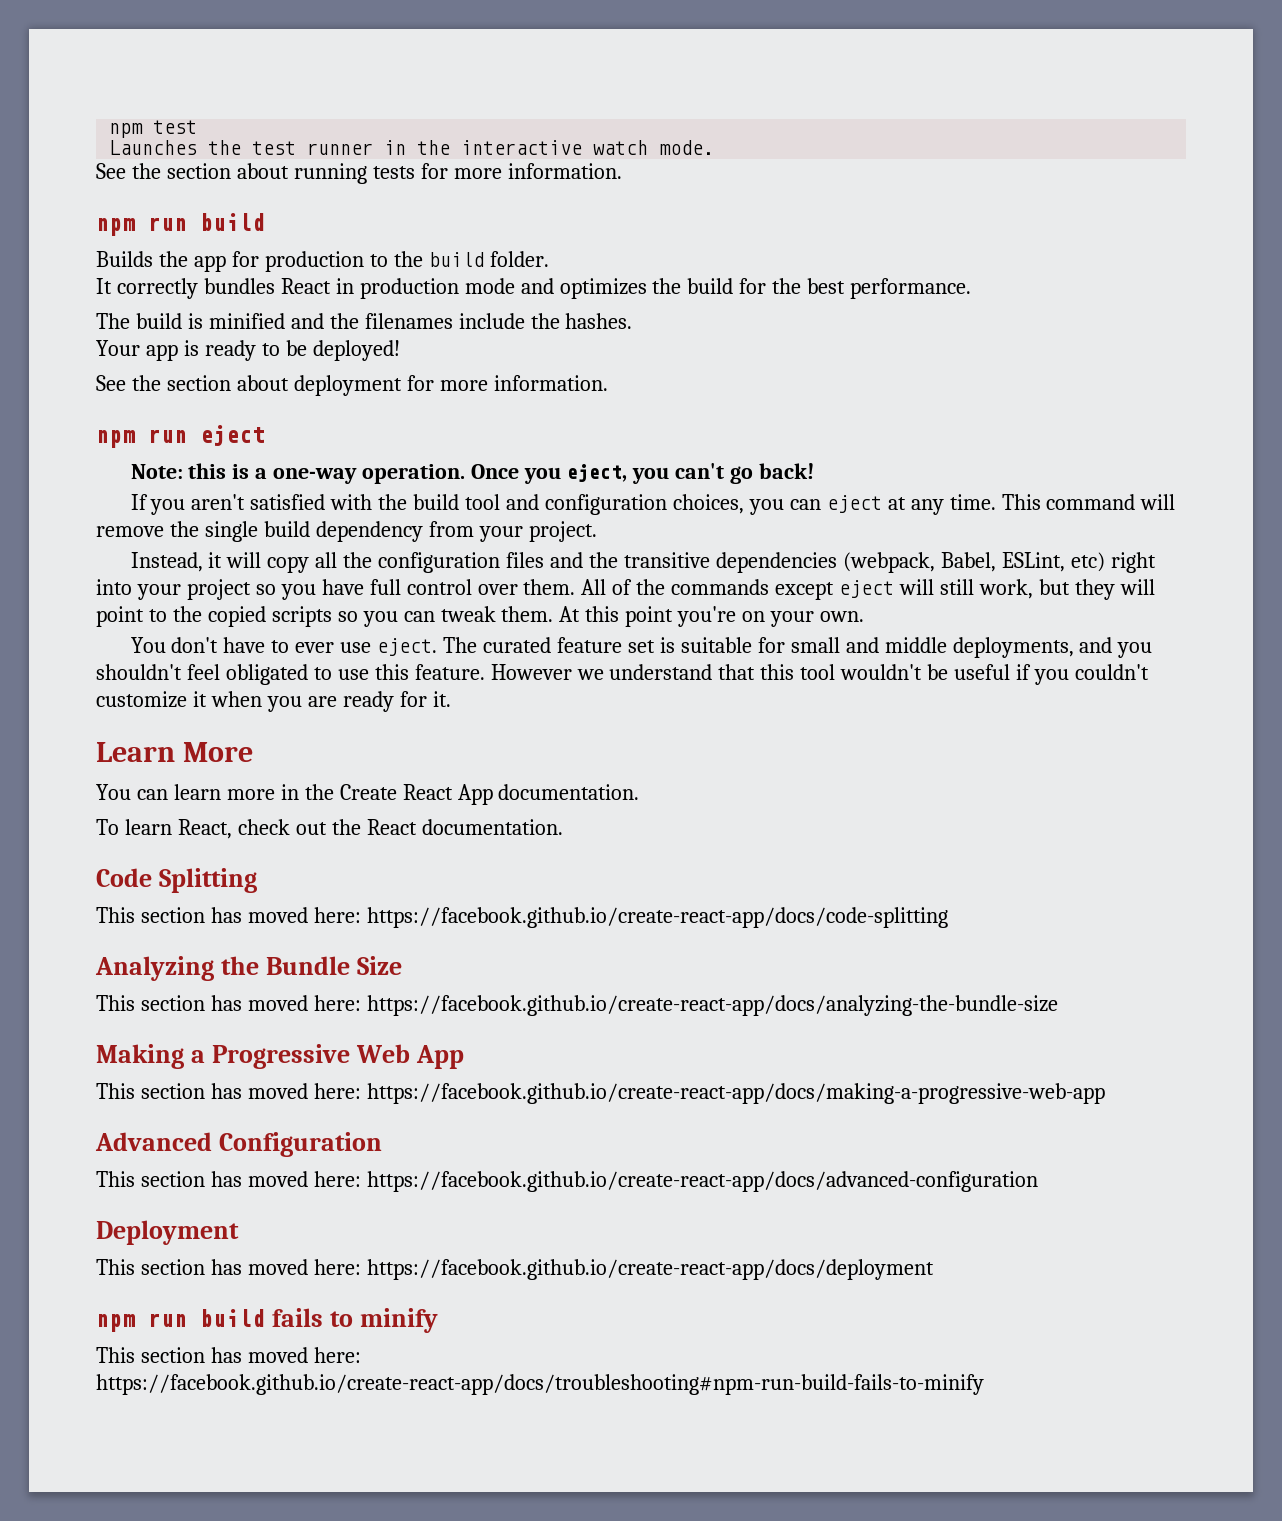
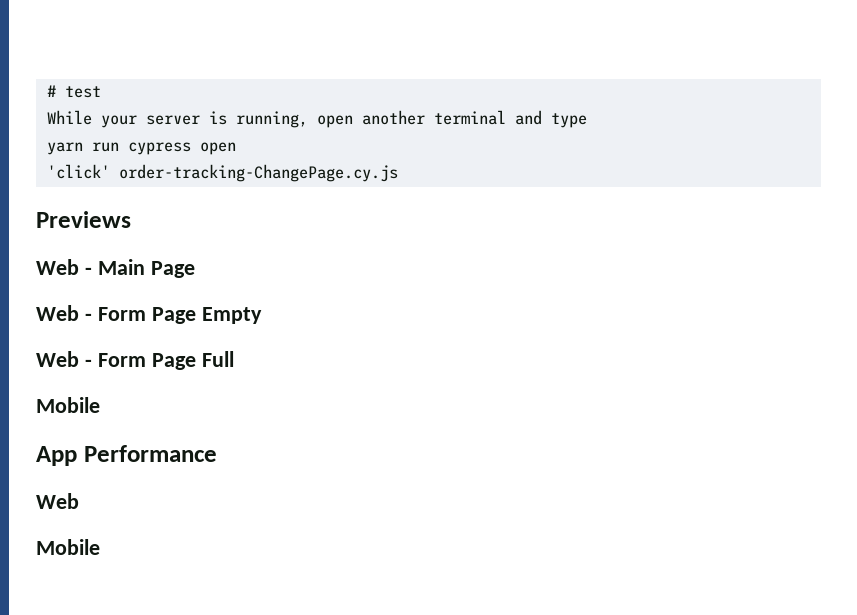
- npm test
+ # test
- Launches the test runner in the interactive watch mode.
- See the section about running tests for more information.
- npm run build
- Builds the app for production to the build folder.
- It correctly bundles React in production mode and optimizes the build for the best performance.
- The build is minified and the filenames include the hashes.
- Your app is ready to be deployed!
- See the section about deployment for more information.
- npm run eject
- Note: this is a one-way operation. Once you eject, you can't go back!
- If you aren't satisfied with the build tool and configuration choices, you can eject at any time. This command will remove the single build dependency from your project.
- Instead, it will copy all the configuration files and the transitive dependencies (webpack, Babel, ESLint, etc) right into your project so you have full control over them. All of the commands except eject will still work, but they will point to the copied scripts so you can tweak them. At this point you're on your own.
- You don't have to ever use eject. The curated feature set is suitable for small and middle deployments, and you shouldn't feel obligated to use this feature. However we understand that this tool wouldn't be useful if you couldn't customize it when you are ready for it.
- Learn More
- You can learn more in the Create React App documentation.
- To learn React, check out the React documentation.
- Code Splitting
- This section has moved here: https://facebook.github.io/create-react-app/docs/code-splitting
- Analyzing the Bundle Size
- This section has moved here: https://facebook.github.io/create-react-app/docs/analyzing-the-bundle-size
- Making a Progressive Web App
- This section has moved here: https://facebook.github.io/create-react-app/docs/making-a-progressive-web-app
- Advanced Configuration
- This section has moved here: https://facebook.github.io/create-react-app/docs/advanced-configuration
- Deployment
- This section has moved here: https://facebook.github.io/create-react-app/docs/deployment
- npm run build fails to minify
- This section has moved here: https://facebook.github.io/create-react-app/docs/troubleshooting#npm-run-build-fails-to-minify
+ While your server is running, open another terminal and type
+ yarn run cypress open
+ 'click' order-tracking-ChangePage.cy.js
+ Previews
+ Web - Main Page
+ Web - Form Page Empty
+ Web - Form Page Full
+ Mobile
+ App Performance
+ Web
+ Mobile

